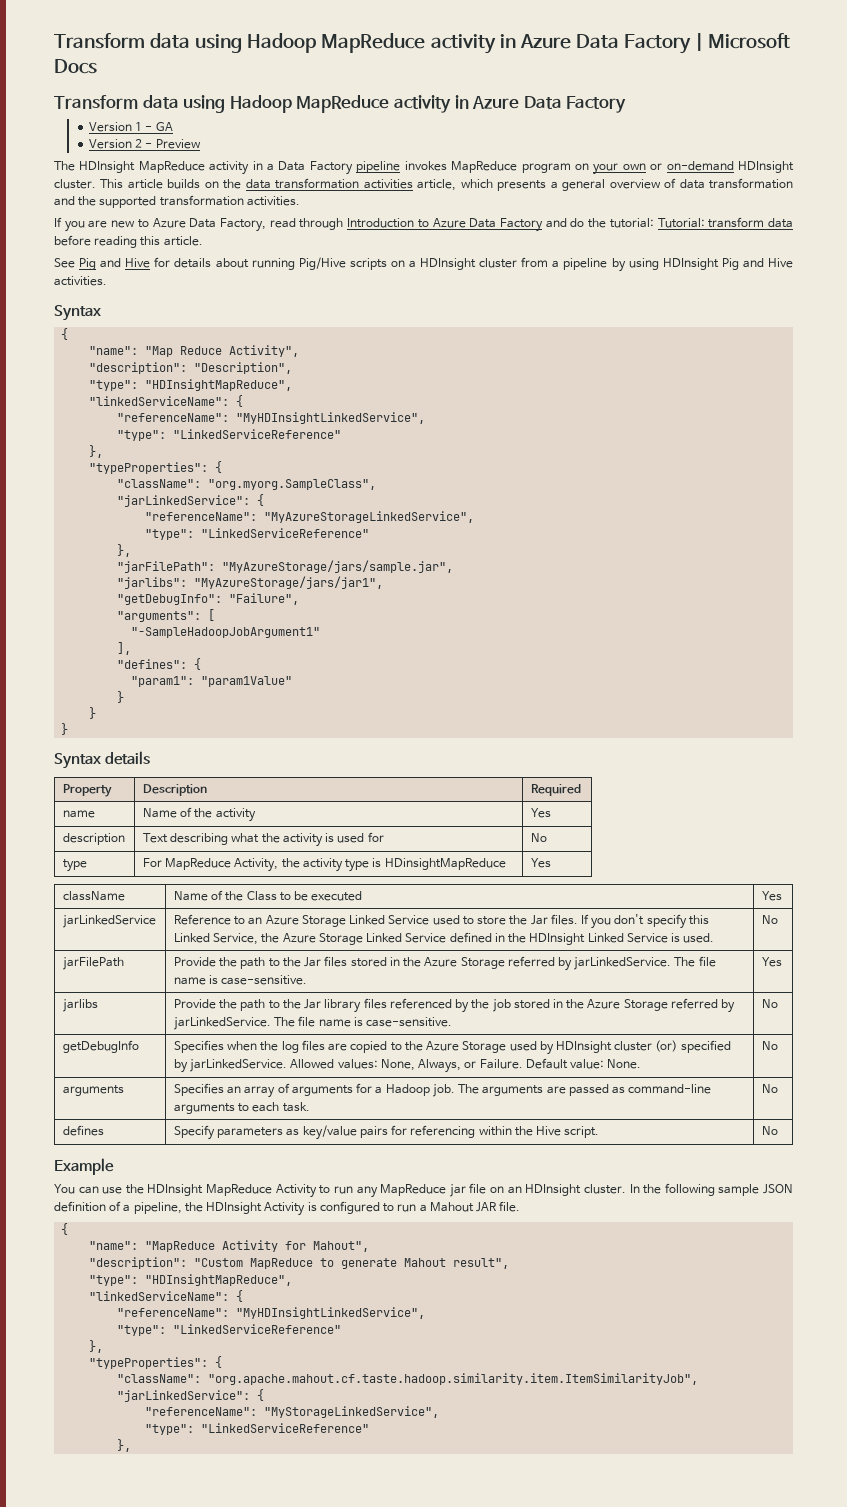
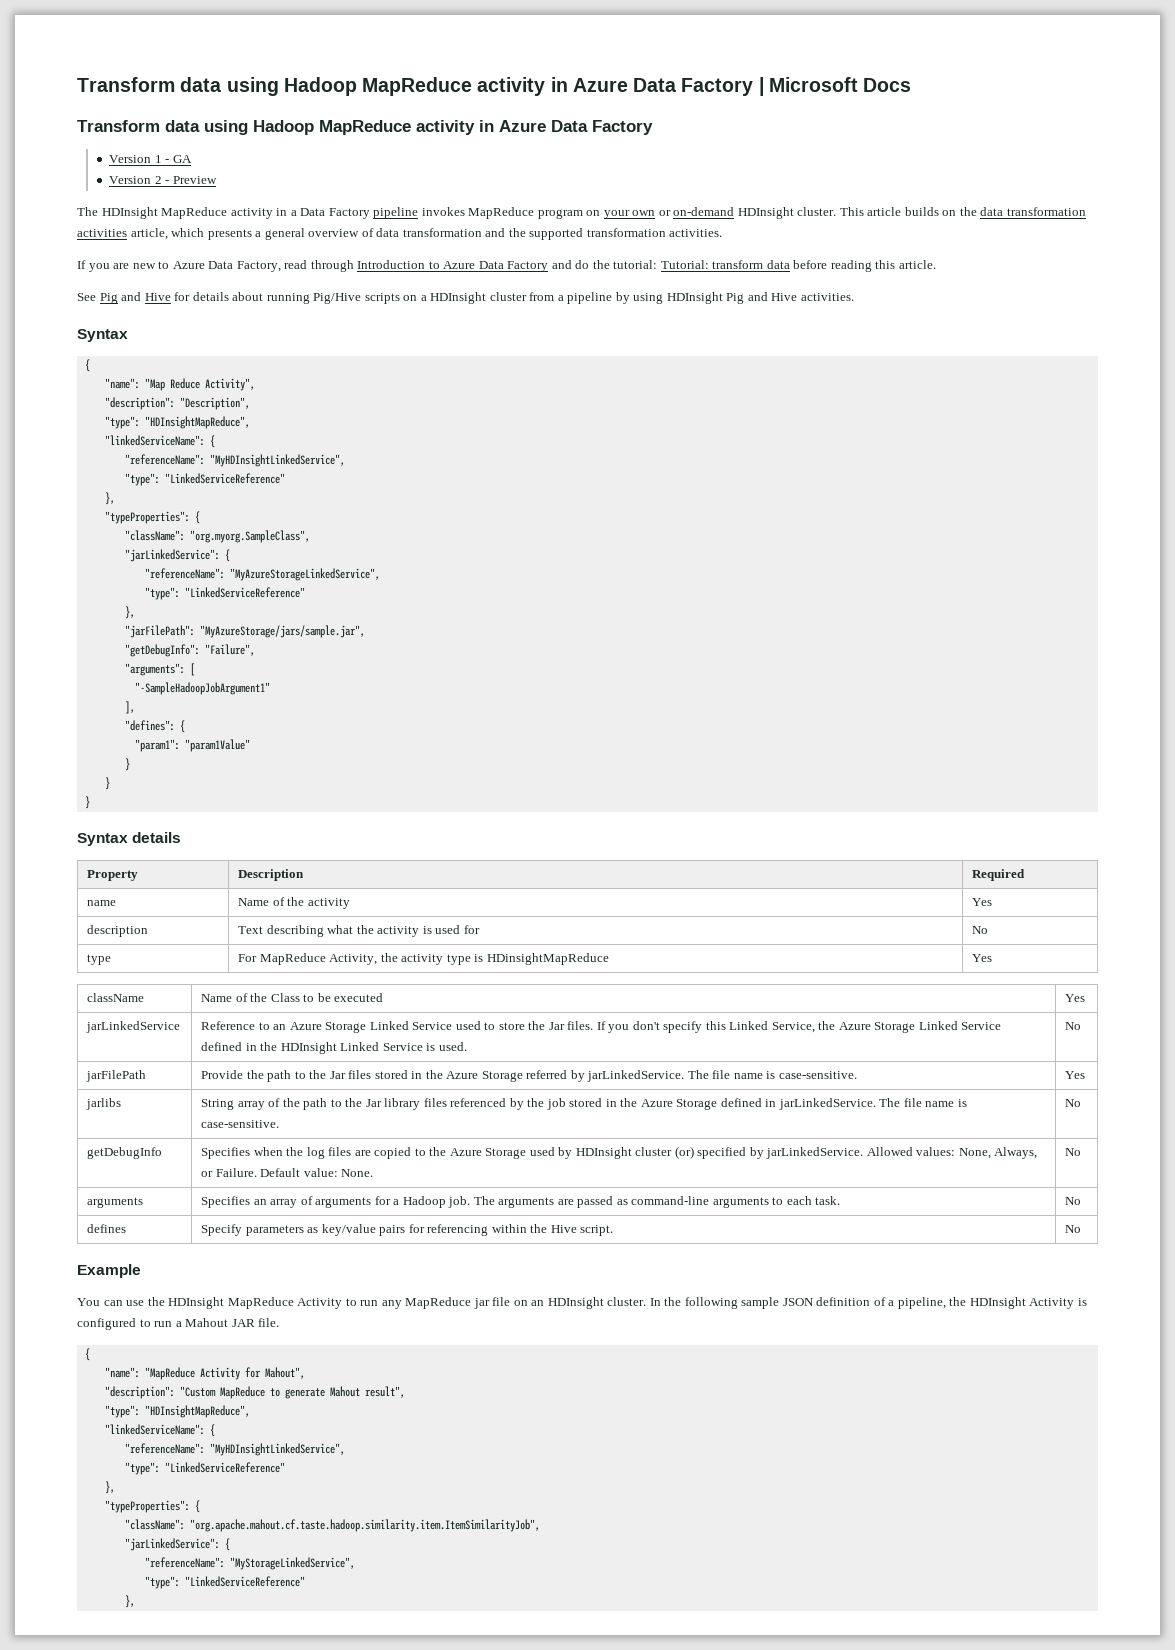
- "jarlibs": "MyAzureStorage/jars/jar1",
- jarlibs | Provide the path to the Jar library files referenced by the job stored in the Azure Storage referred by jarLinkedService. The file name is case-sensitive. | No
+ jarlibs | String array of the path to the Jar library files referenced by the job stored in the Azure Storage defined in jarLinkedService. The file name is case-sensitive. | No

